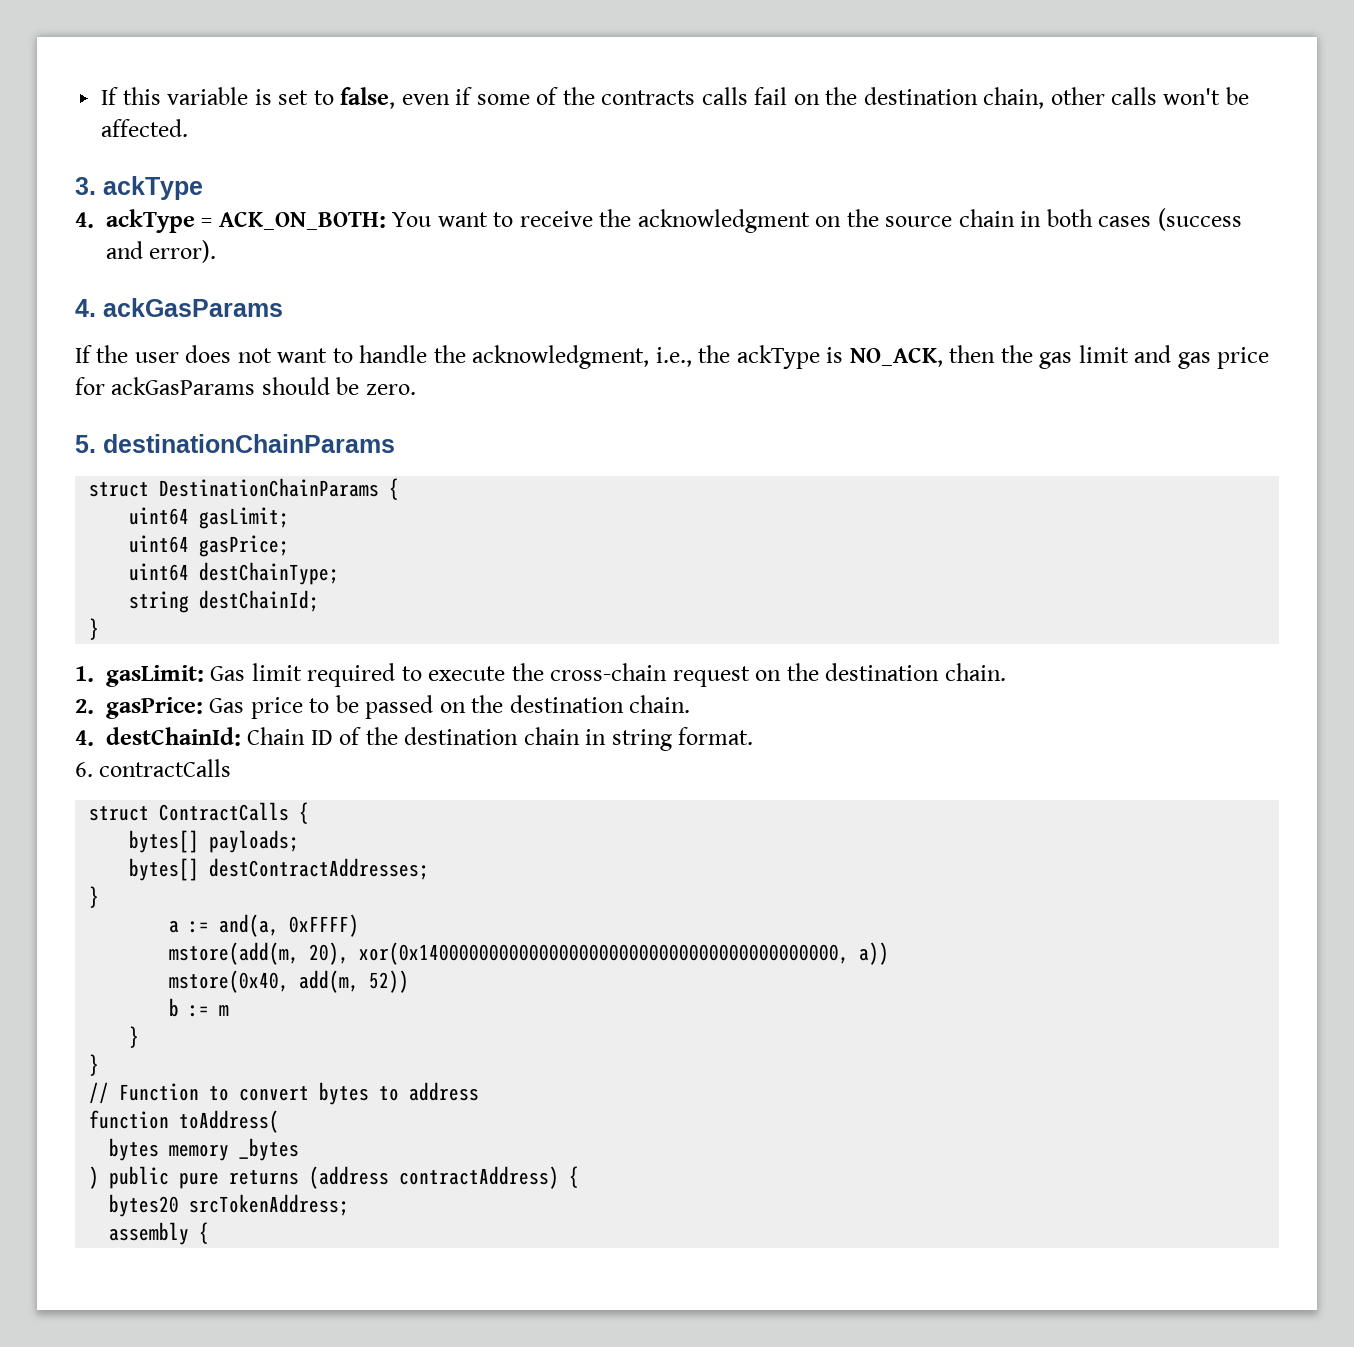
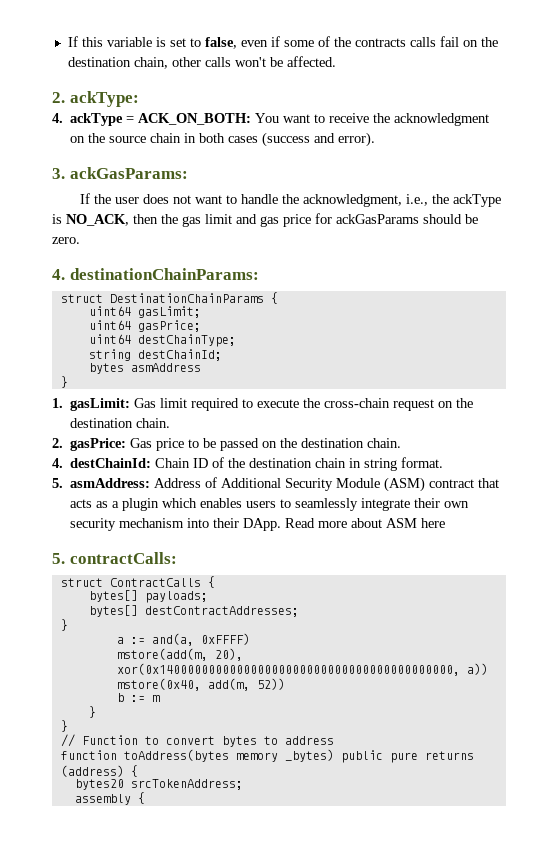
- 3. ackType
+ 2. ackType:
- 4. ackGasParams
+ 3. ackGasParams:
- 5. destinationChainParams
+ 4. destinationChainParams:
+ bytes asmAddress
- 6. contractCalls
+ 5. asmAddress: Address of Additional Security Module (ASM) contract that acts as a plugin which enables users to seamlessly integrate their own security mechanism into their DApp. Read more about ASM here
+ 5. contractCalls:
- function toAddress(
- bytes memory _bytes
- ) public pure returns (address contractAddress) {
+ function toAddress(bytes memory _bytes) public pure returns (address) {

